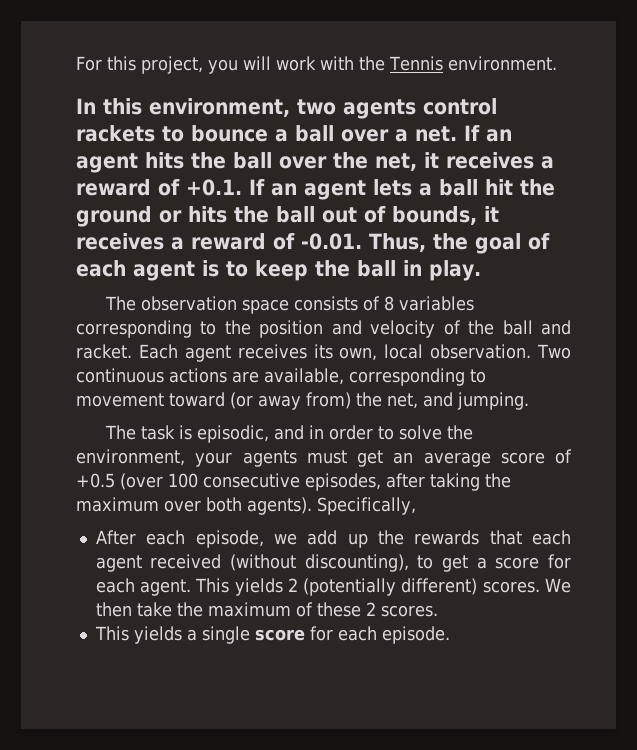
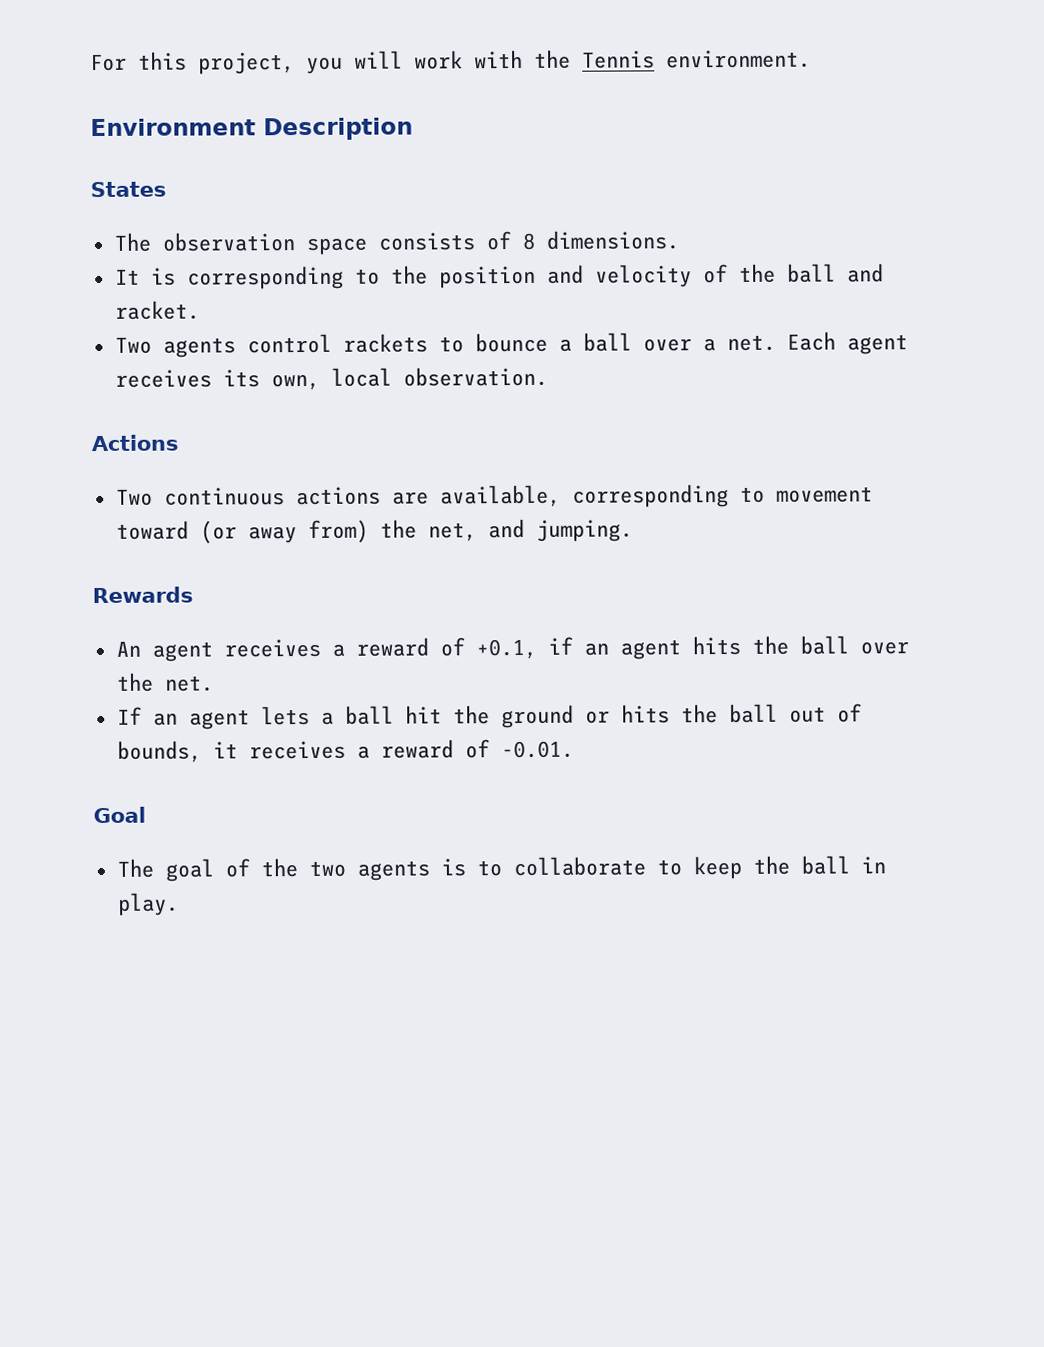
- In this environment, two agents control rackets to bounce a ball over a net.
+ Environment Description
+ States
+ The observation space consists of 8 dimensions.
+ It is corresponding to the position and velocity of the ball and racket.
+ Two agents control rackets to bounce a ball over a net.
- If an agent hits the ball over the net, it receives a reward of +0.1. If an agent lets a ball hit the ground or hits the ball out of bounds, it receives a reward of -0.01. Thus, the goal of each agent is to keep the ball in play.
+ Each agent receives its own, local observation.
+ Actions
+ Two continuous actions are available, corresponding to movement toward (or away from) the net, and jumping.
+ Rewards
+ An agent receives a reward of +0.1, if an agent hits the ball over the net.
+ If an agent lets a ball hit the ground or hits the ball out of bounds, it receives a reward of -0.01.
+ Goal
+ The goal of the two agents is to collaborate to keep the ball in play.
- The observation space consists of 8 variables corresponding to the position and velocity of the ball and racket. Each agent receives its own, local observation. Two continuous actions are available, corresponding to movement toward (or away from) the net, and jumping.
- The task is episodic, and in order to solve the environment, your agents must get an average score of +0.5 (over 100 consecutive episodes, after taking the maximum over both agents). Specifically,
- After each episode, we add up the rewards that each agent received (without discounting), to get a score for each agent. This yields 2 (potentially different) scores. We then take the maximum of these 2 scores.
- This yields a single score for each episode.

